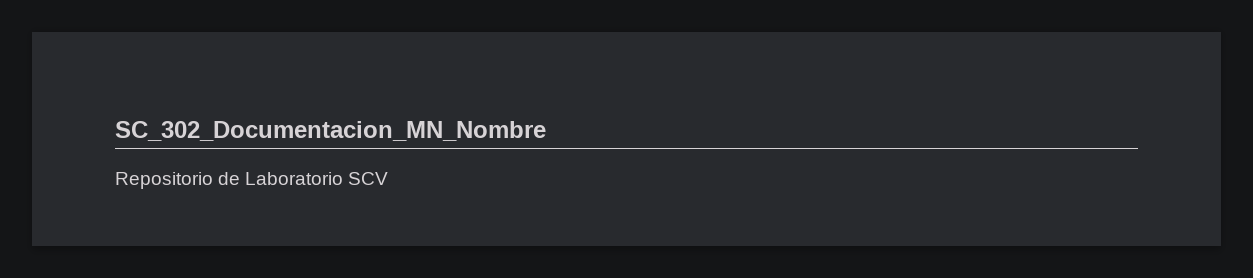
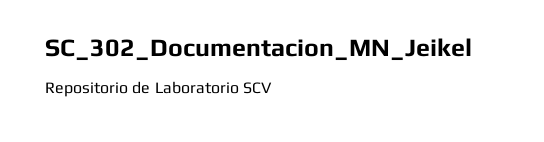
- SC_302_Documentacion_MN_Nombre
+ SC_302_Documentacion_MN_Jeikel

